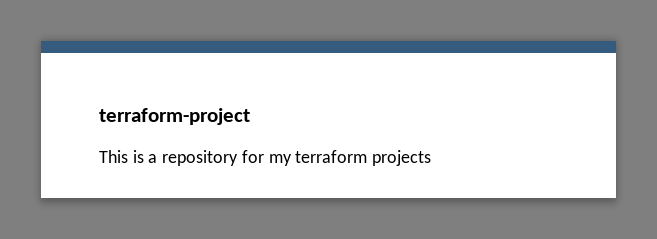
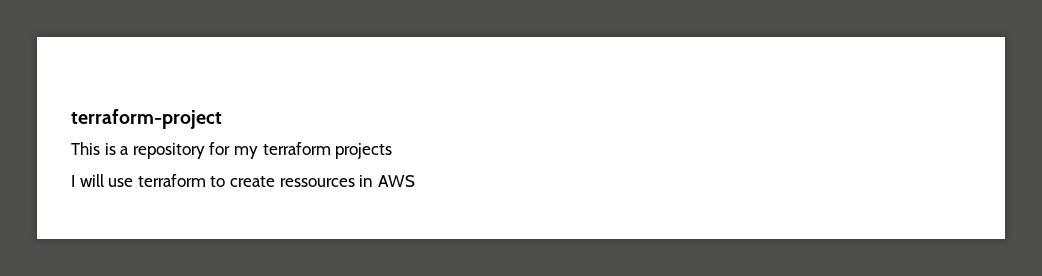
+ I will use terraform to create ressources in AWS

